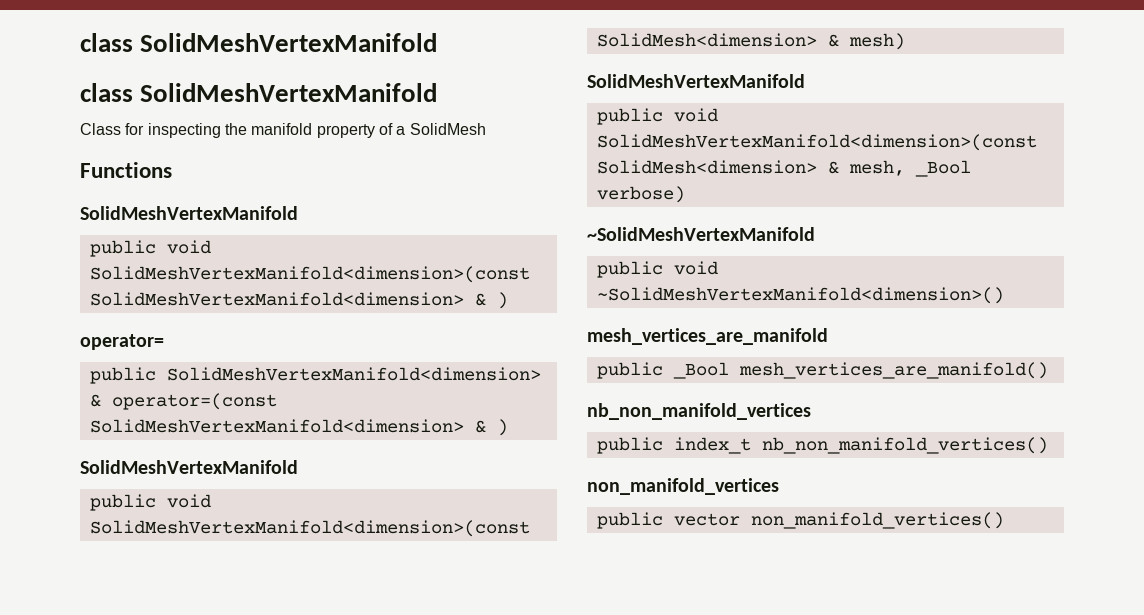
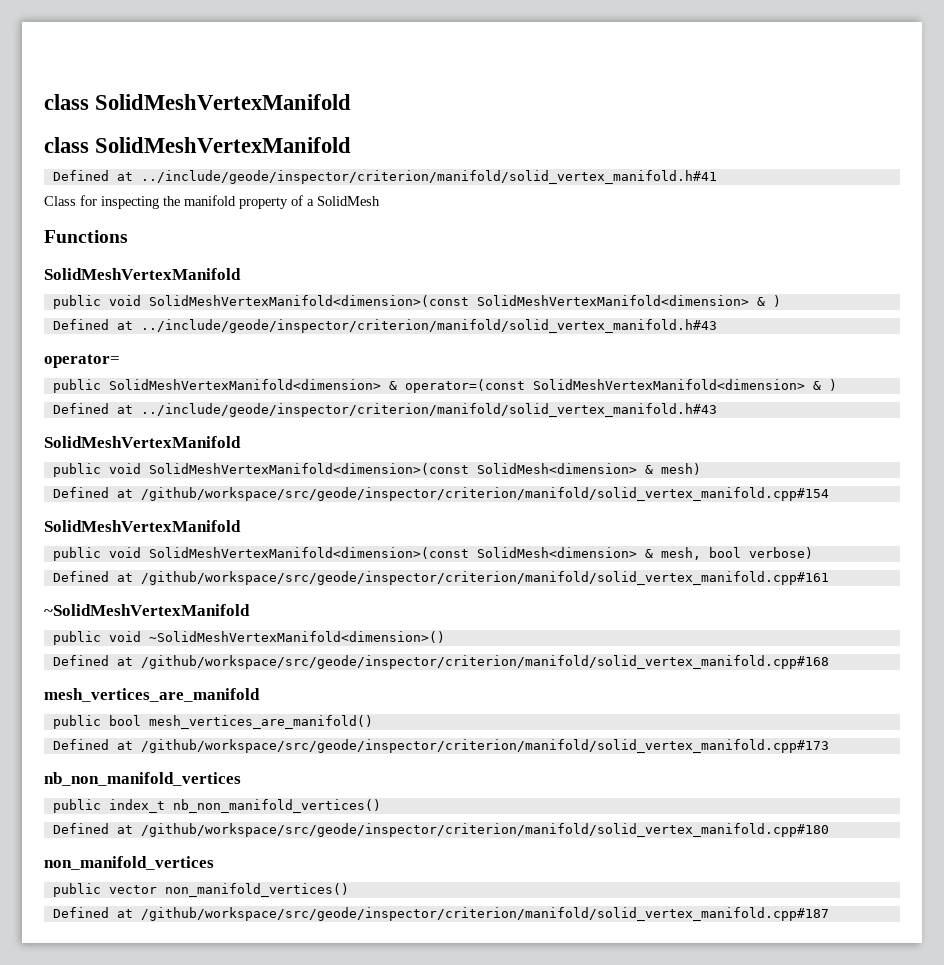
+ Defined at ../include/geode/inspector/criterion/manifold/solid_vertex_manifold.h#41
  public void SolidMeshVertexManifold<dimension>(const SolidMeshVertexManifold<dimension> & )
+ Defined at ../include/geode/inspector/criterion/manifold/solid_vertex_manifold.h#43
  public SolidMeshVertexManifold<dimension> & operator=(const SolidMeshVertexManifold<dimension> & )
+ Defined at ../include/geode/inspector/criterion/manifold/solid_vertex_manifold.h#43
+ Defined at /github/workspace/src/geode/inspector/criterion/manifold/solid_vertex_manifold.cpp#154
- public void SolidMeshVertexManifold<dimension>(const SolidMesh<dimension> & mesh, _Bool verbose)
+ public void SolidMeshVertexManifold<dimension>(const SolidMesh<dimension> & mesh, bool verbose)
+ Defined at /github/workspace/src/geode/inspector/criterion/manifold/solid_vertex_manifold.cpp#161
+ Defined at /github/workspace/src/geode/inspector/criterion/manifold/solid_vertex_manifold.cpp#168
- public _Bool mesh_vertices_are_manifold()
+ public bool mesh_vertices_are_manifold()
+ Defined at /github/workspace/src/geode/inspector/criterion/manifold/solid_vertex_manifold.cpp#173
+ Defined at /github/workspace/src/geode/inspector/criterion/manifold/solid_vertex_manifold.cpp#180
+ Defined at /github/workspace/src/geode/inspector/criterion/manifold/solid_vertex_manifold.cpp#187

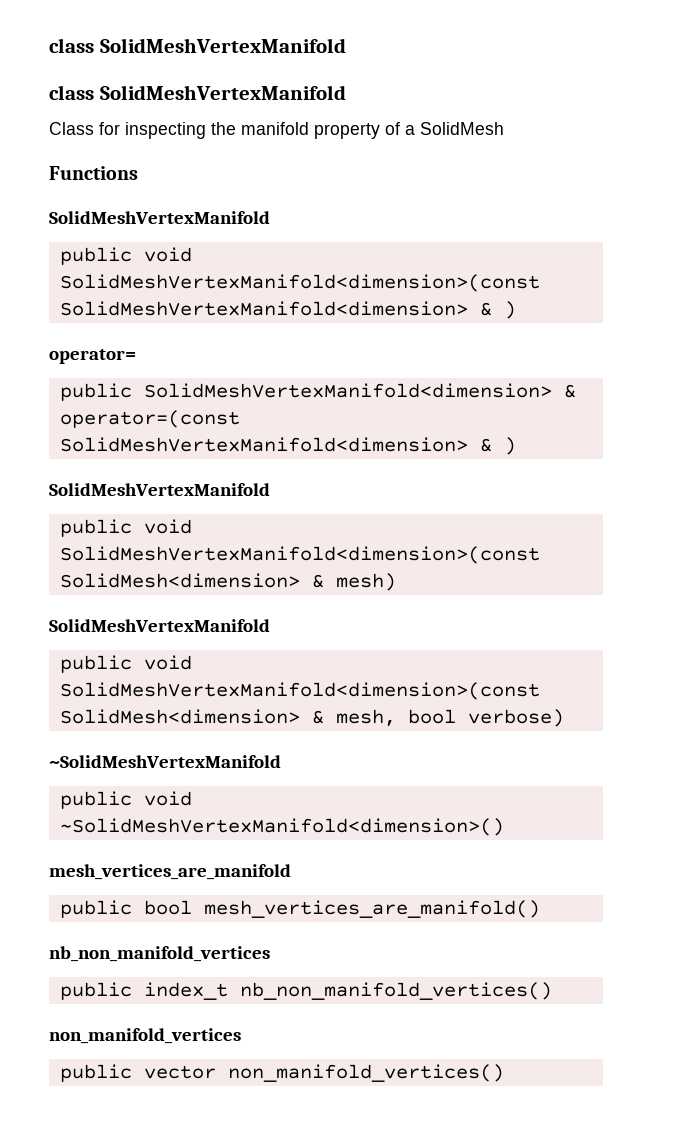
- Defined at ../include/geode/inspector/criterion/manifold/solid_vertex_manifold.h#41
  public void SolidMeshVertexManifold<dimension>(const SolidMeshVertexManifold<dimension> & )
- Defined at ../include/geode/inspector/criterion/manifold/solid_vertex_manifold.h#43
  public SolidMeshVertexManifold<dimension> & operator=(const SolidMeshVertexManifold<dimension> & )
- Defined at ../include/geode/inspector/criterion/manifold/solid_vertex_manifold.h#43
- Defined at /github/workspace/src/geode/inspector/criterion/manifold/solid_vertex_manifold.cpp#154
- Defined at /github/workspace/src/geode/inspector/criterion/manifold/solid_vertex_manifold.cpp#161
- Defined at /github/workspace/src/geode/inspector/criterion/manifold/solid_vertex_manifold.cpp#168
- Defined at /github/workspace/src/geode/inspector/criterion/manifold/solid_vertex_manifold.cpp#173
- Defined at /github/workspace/src/geode/inspector/criterion/manifold/solid_vertex_manifold.cpp#180
- Defined at /github/workspace/src/geode/inspector/criterion/manifold/solid_vertex_manifold.cpp#187

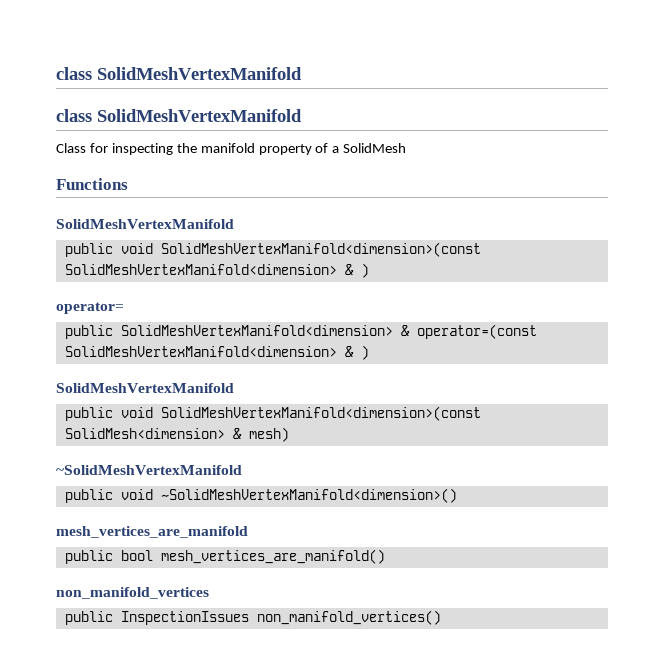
  public void SolidMeshVertexManifold<dimension>(const SolidMesh<dimension> & mesh)
- SolidMeshVertexManifold
- public void SolidMeshVertexManifold<dimension>(const SolidMesh<dimension> & mesh, bool verbose)
- nb_non_manifold_vertices
- public index_t nb_non_manifold_vertices()
- public vector non_manifold_vertices()
+ public InspectionIssues non_manifold_vertices()

